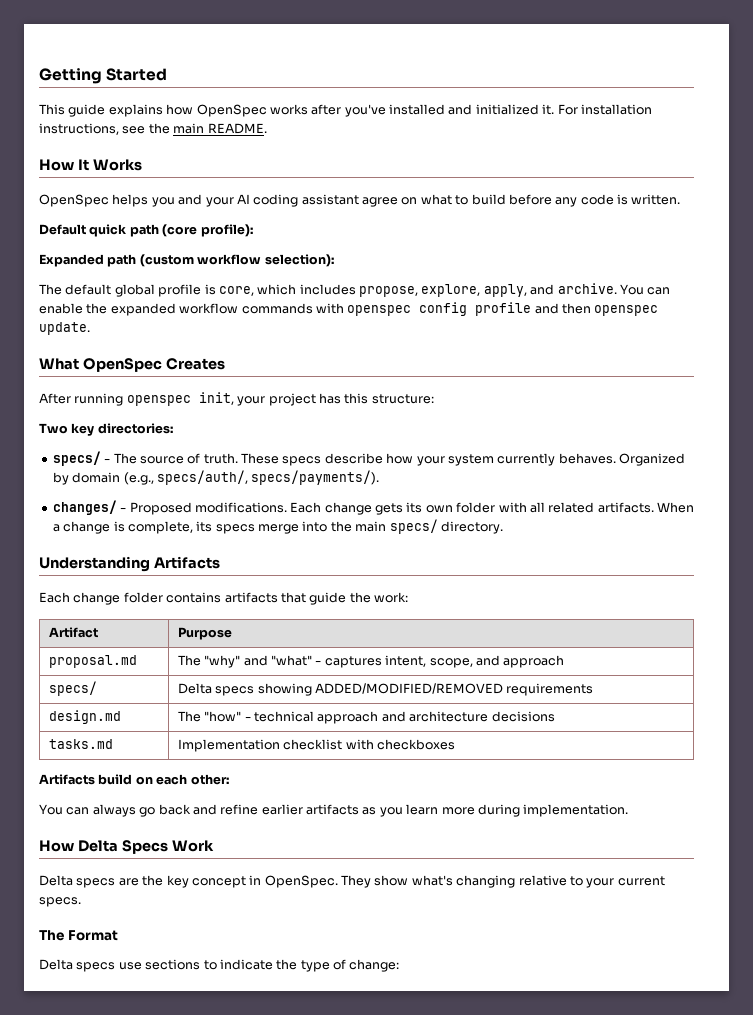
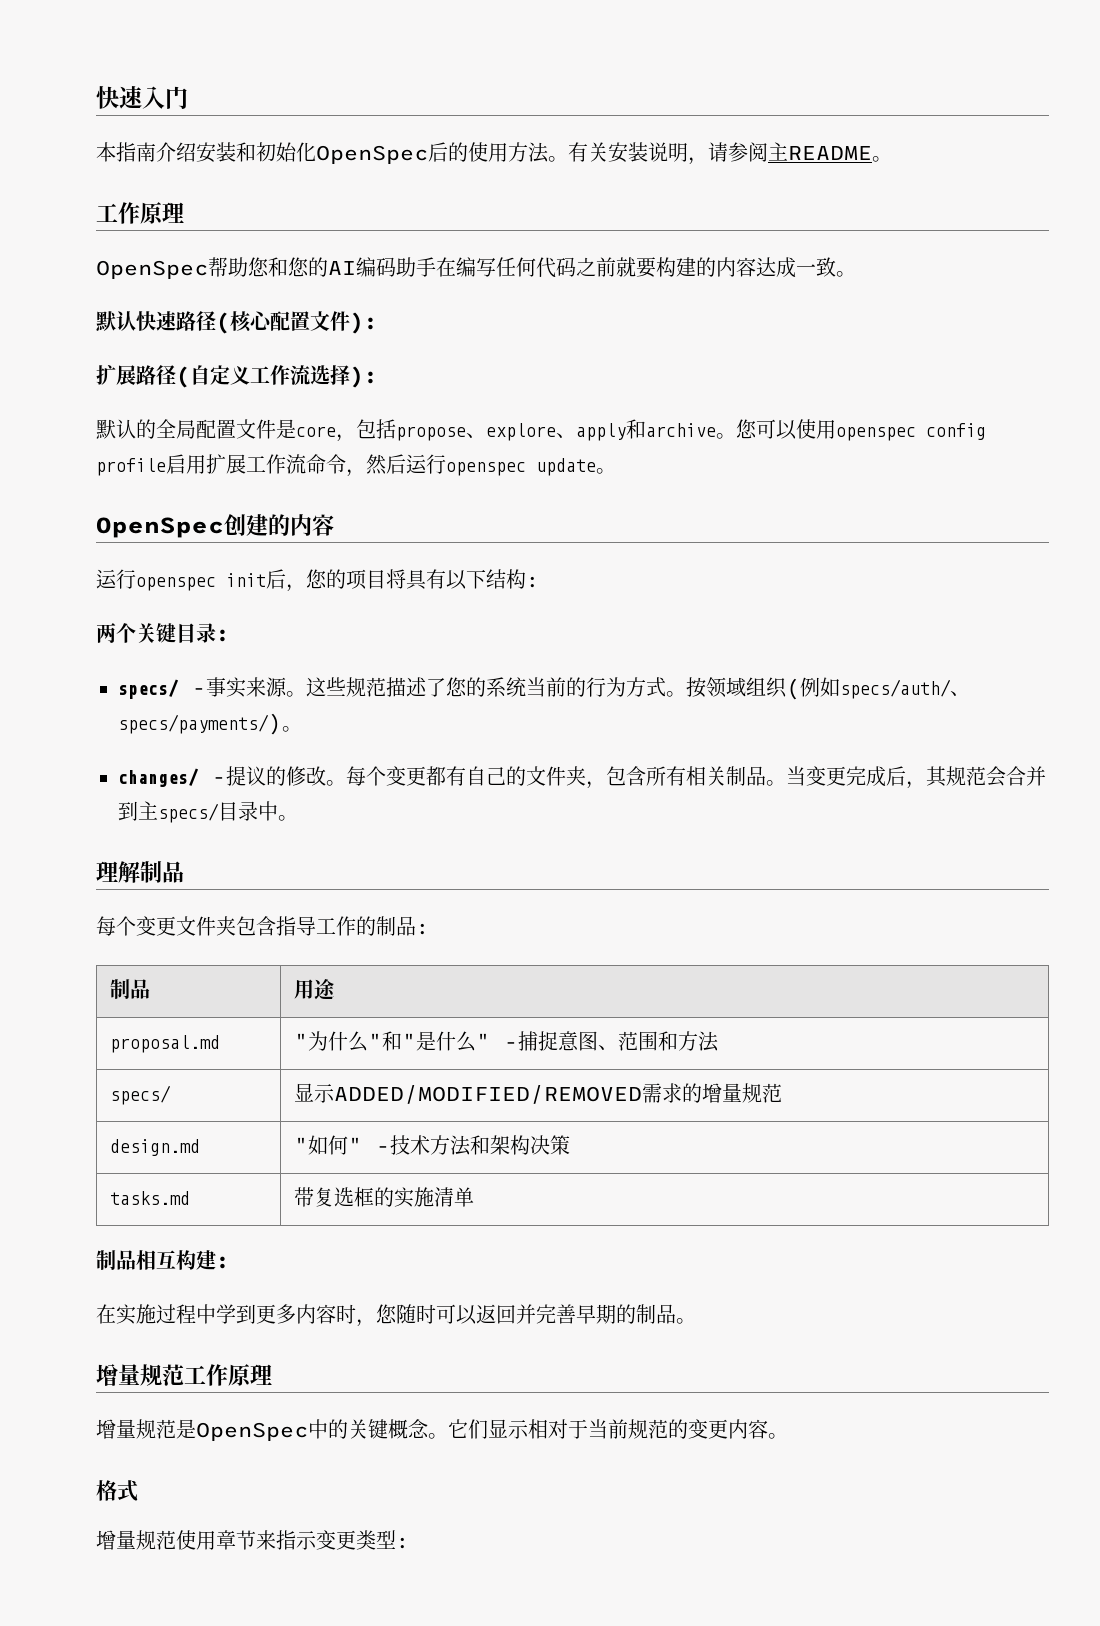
- Getting Started
- This guide explains how OpenSpec works after you've installed and initialized it. For installation instructions, see the main README.
- How It Works
- OpenSpec helps you and your AI coding assistant agree on what to build before any code is written.
- Default quick path (core profile):
- Expanded path (custom workflow selection):
- The default global profile is core, which includes propose, explore, apply, and archive. You can enable the expanded workflow commands with openspec config profile and then openspec update.
- What OpenSpec Creates
- After running openspec init, your project has this structure:
- Two key directories:
- specs/ - The source of truth. These specs describe how your system currently behaves. Organized by domain (e.g., specs/auth/, specs/payments/).
- changes/ - Proposed modifications. Each change gets its own folder with all related artifacts. When a change is complete, its specs merge into the main specs/ directory.
- Understanding Artifacts
- Each change folder contains artifacts that guide the work:
- Artifact | Purpose
- proposal.md | The "why" and "what" - captures intent, scope, and approach
- specs/ | Delta specs showing ADDED/MODIFIED/REMOVED requirements
- design.md | The "how" - technical approach and architecture decisions
- tasks.md | Implementation checklist with checkboxes
- Artifacts build on each other:
- You can always go back and refine earlier artifacts as you learn more during implementation.
- How Delta Specs Work
- Delta specs are the key concept in OpenSpec. They show what's changing relative to your current specs.
- The Format
- Delta specs use sections to indicate the type of change:
+ 快速入门
+ 本指南介绍安装和初始化OpenSpec后的使用方法。有关安装说明，请参阅主README。
+ 工作原理
+ OpenSpec帮助您和您的AI编码助手在编写任何代码之前就要构建的内容达成一致。
+ 默认快速路径(核心配置文件):
+ 扩展路径(自定义工作流选择):
+ 默认的全局配置文件是core，包括propose、explore、apply和archive。您可以使用openspec config profile启用扩展工作流命令，然后运行openspec update。
+ OpenSpec创建的内容
+ 运行openspec init后，您的项目将具有以下结构:
+ 两个关键目录:
+ specs/ -事实来源。这些规范描述了您的系统当前的行为方式。按领域组织(例如specs/auth/、specs/payments/)。
+ changes/ -提议的修改。每个变更都有自己的文件夹，包含所有相关制品。当变更完成后，其规范会合并到主specs/目录中。
+ 理解制品
+ 每个变更文件夹包含指导工作的制品:
+ 制品 | 用途
+ proposal.md | "为什么"和"是什么" -捕捉意图、范围和方法
+ specs/ | 显示ADDED/MODIFIED/REMOVED需求的增量规范
+ design.md | "如何" -技术方法和架构决策
+ tasks.md | 带复选框的实施清单
+ 制品相互构建:
+ 在实施过程中学到更多内容时，您随时可以返回并完善早期的制品。
+ 增量规范工作原理
+ 增量规范是OpenSpec中的关键概念。它们显示相对于当前规范的变更内容。
+ 格式
+ 增量规范使用章节来指示变更类型:

